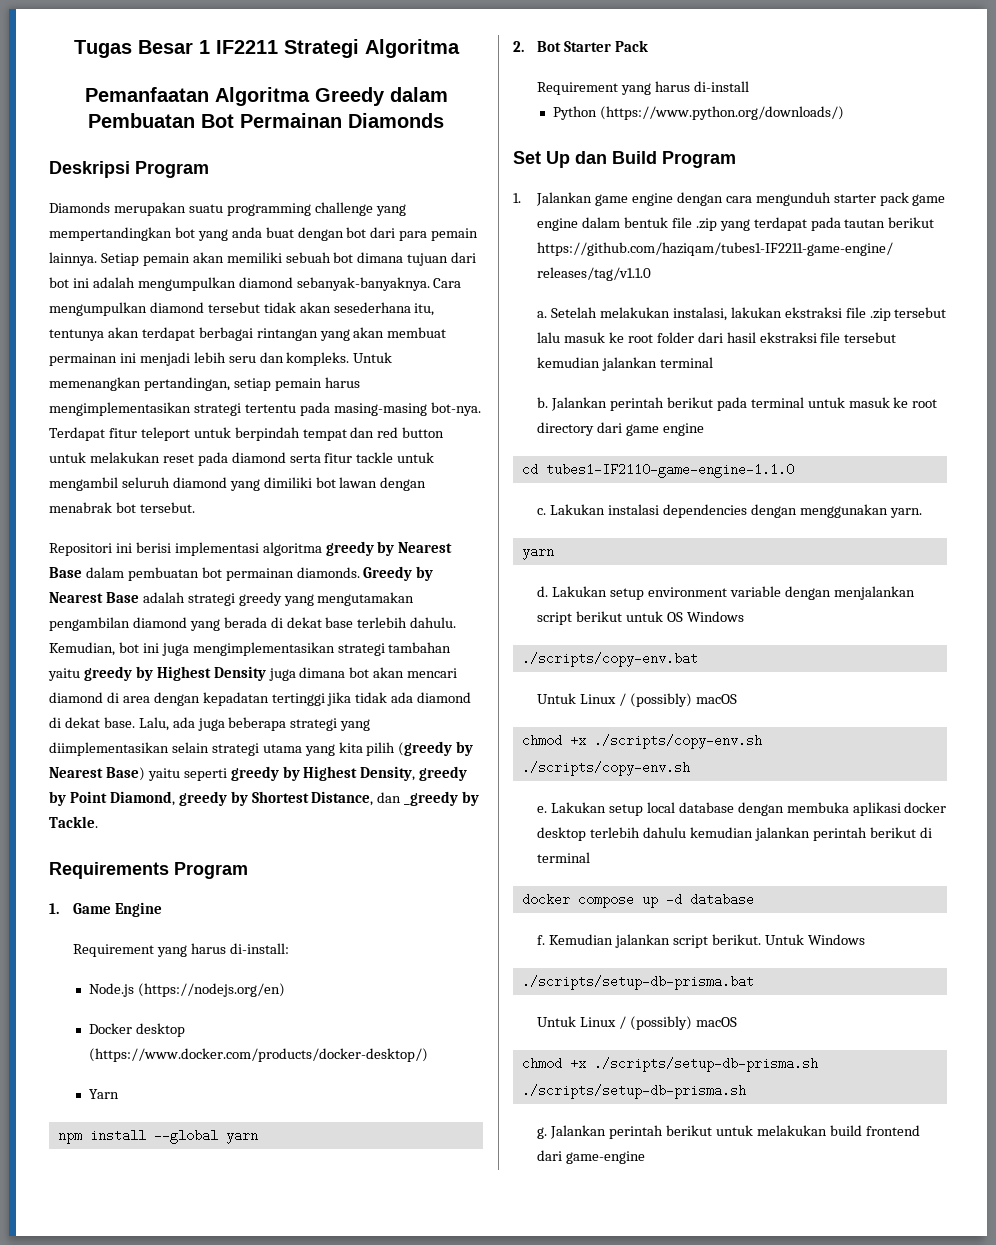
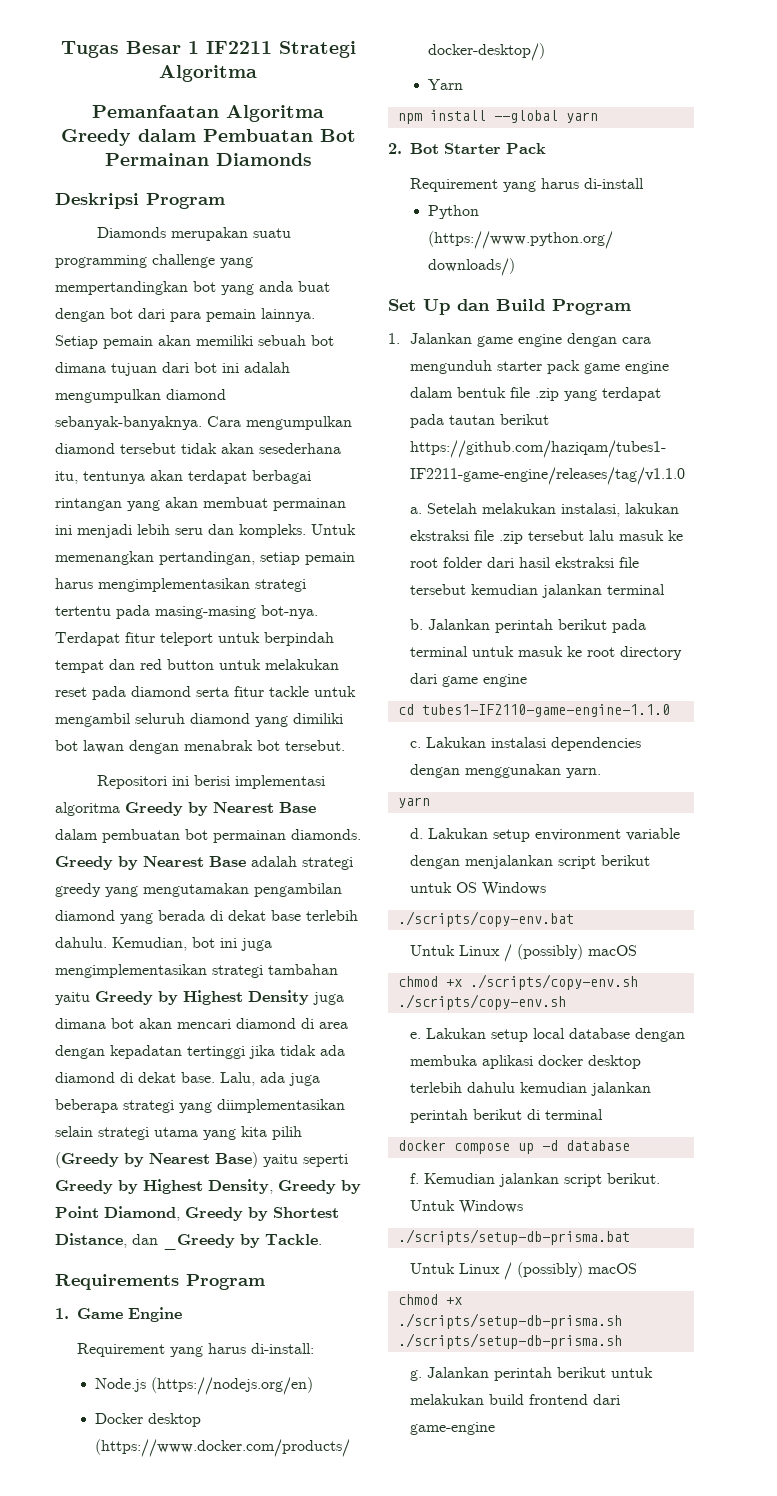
- Repositori ini berisi implementasi algoritma greedy by Nearest Base dalam pembuatan bot permainan diamonds.
+ Repositori ini berisi implementasi algoritma Greedy by Nearest Base dalam pembuatan bot permainan diamonds.
- Kemudian, bot ini juga mengimplementasikan strategi tambahan yaitu greedy by Highest Density juga dimana bot akan mencari diamond di area dengan kepadatan tertinggi jika tidak ada diamond di dekat base.
+ Kemudian, bot ini juga mengimplementasikan strategi tambahan yaitu Greedy by Highest Density juga dimana bot akan mencari diamond di area dengan kepadatan tertinggi jika tidak ada diamond di dekat base.
- Lalu, ada juga beberapa strategi yang diimplementasikan selain strategi utama yang kita pilih (greedy by Nearest Base) yaitu seperti greedy by Highest Density, greedy by Point Diamond, greedy by Shortest Distance, dan _greedy by Tackle.
+ Lalu, ada juga beberapa strategi yang diimplementasikan selain strategi utama yang kita pilih (Greedy by Nearest Base) yaitu seperti Greedy by Highest Density, Greedy by Point Diamond, Greedy by Shortest Distance, dan _Greedy by Tackle.

